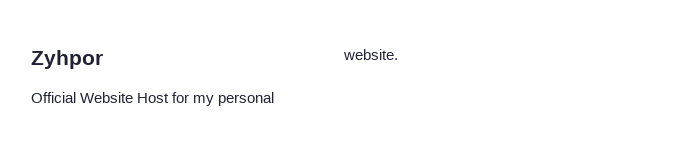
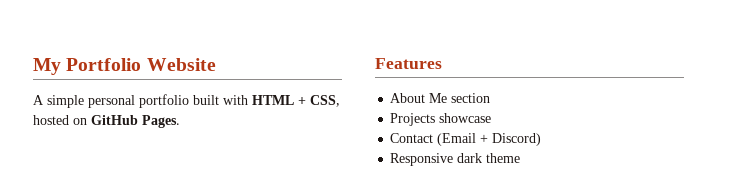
- Zyhpor
- Official Website Host for my personal website.
+ My Portfolio Website
+ A simple personal portfolio built with HTML + CSS, hosted on GitHub Pages.
+ Features
+ About Me section
+ Projects showcase
+ Contact (Email + Discord)
+ Responsive dark theme

